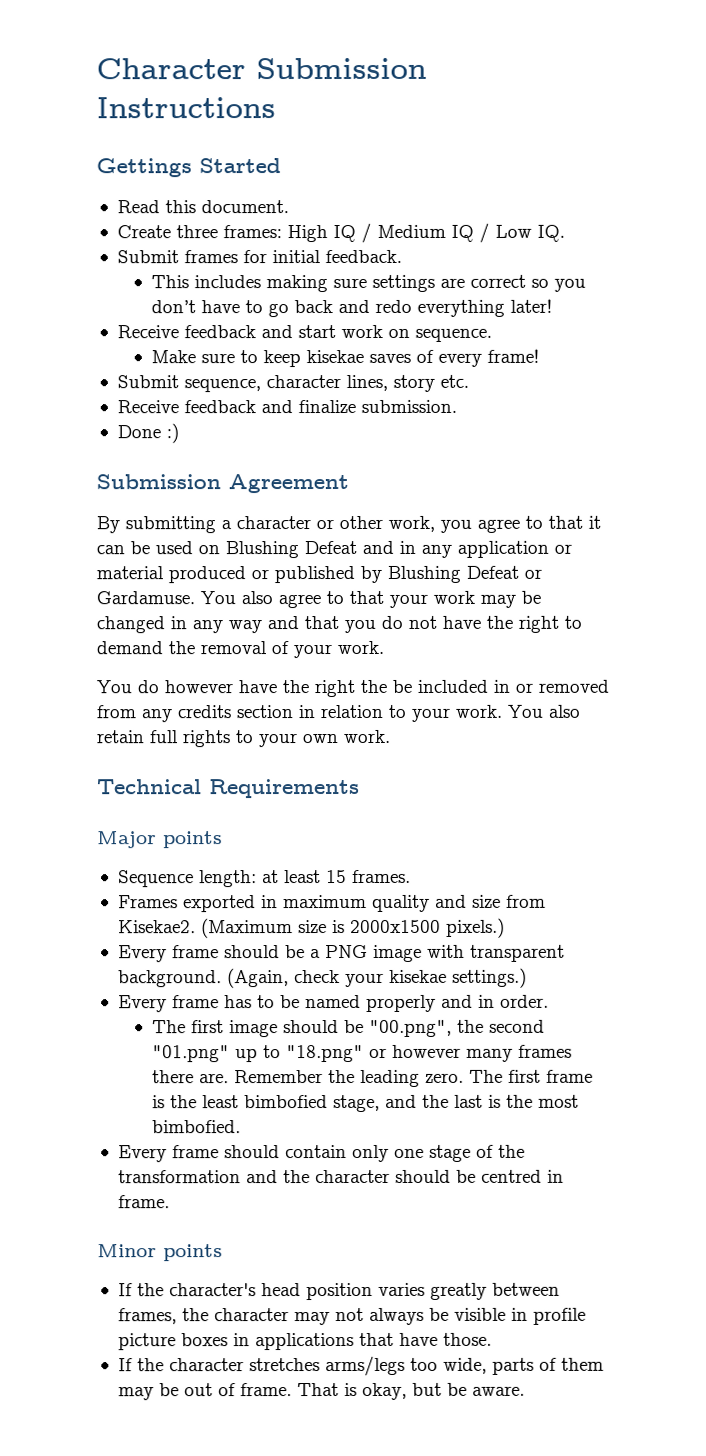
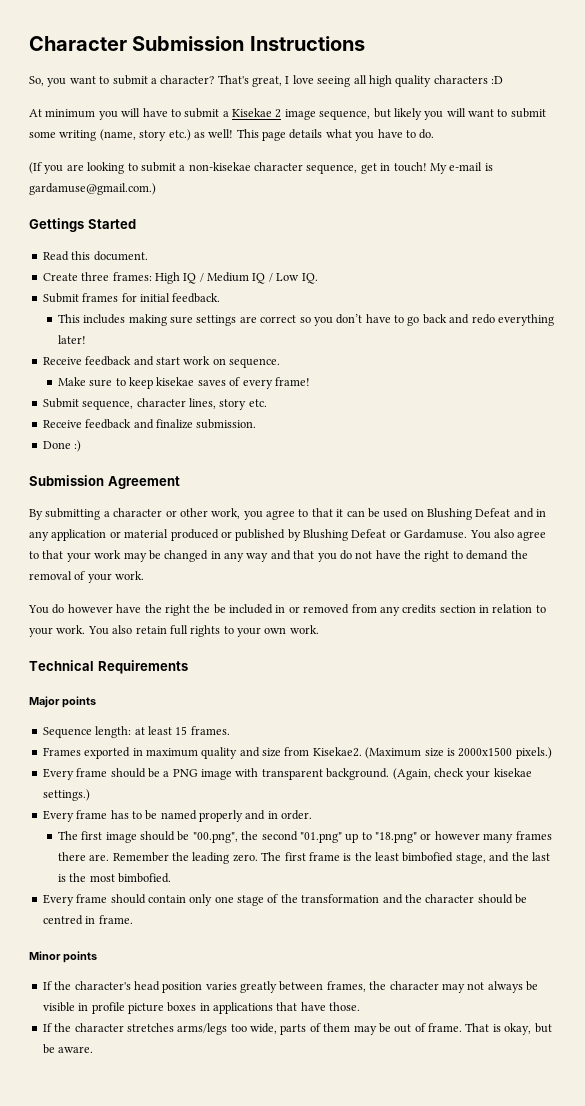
+ So, you want to submit a character? That's great, I love seeing all high quality characters :D
+ At minimum you will have to submit a Kisekae 2 image sequence, but likely you will want to submit some writing (name, story etc.) as well! This page details what you have to do.
+ (If you are looking to submit a non-kisekae character sequence, get in touch! My e-mail is gardamuse@gmail.com.)

